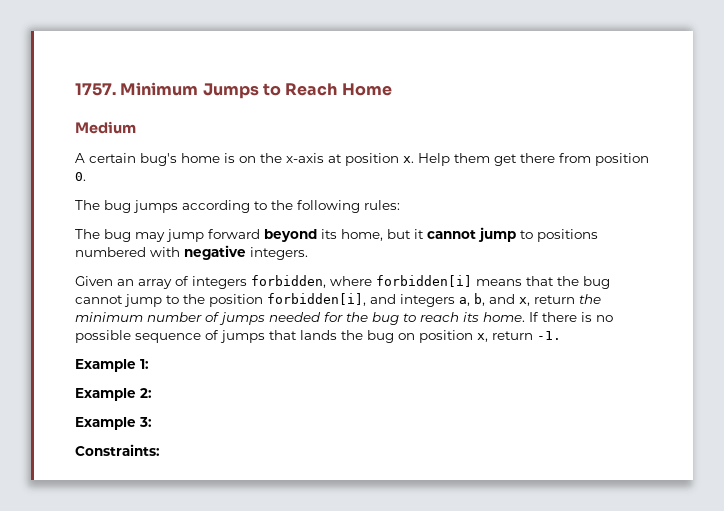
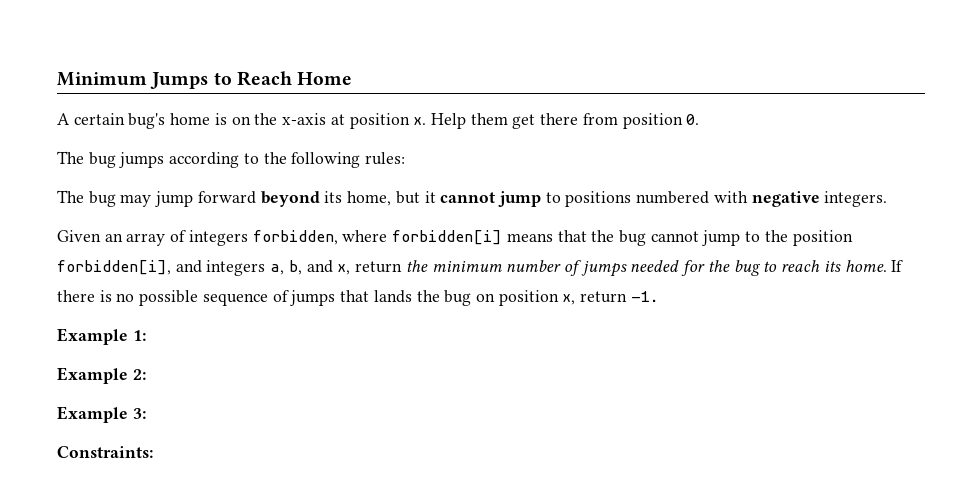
- 1757.
- Medium

